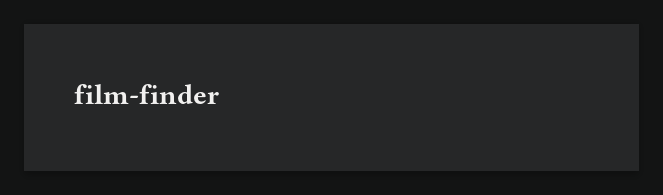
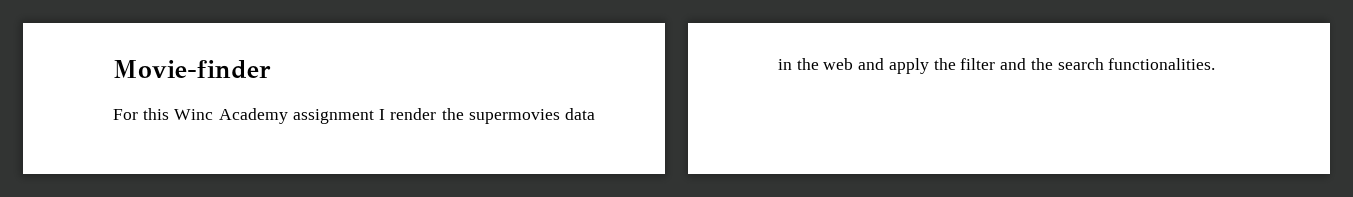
- film-finder
+ Movie-finder
+ For this Winc Academy assignment I render the supermovies data in the web and apply the filter and the search functionalities.

